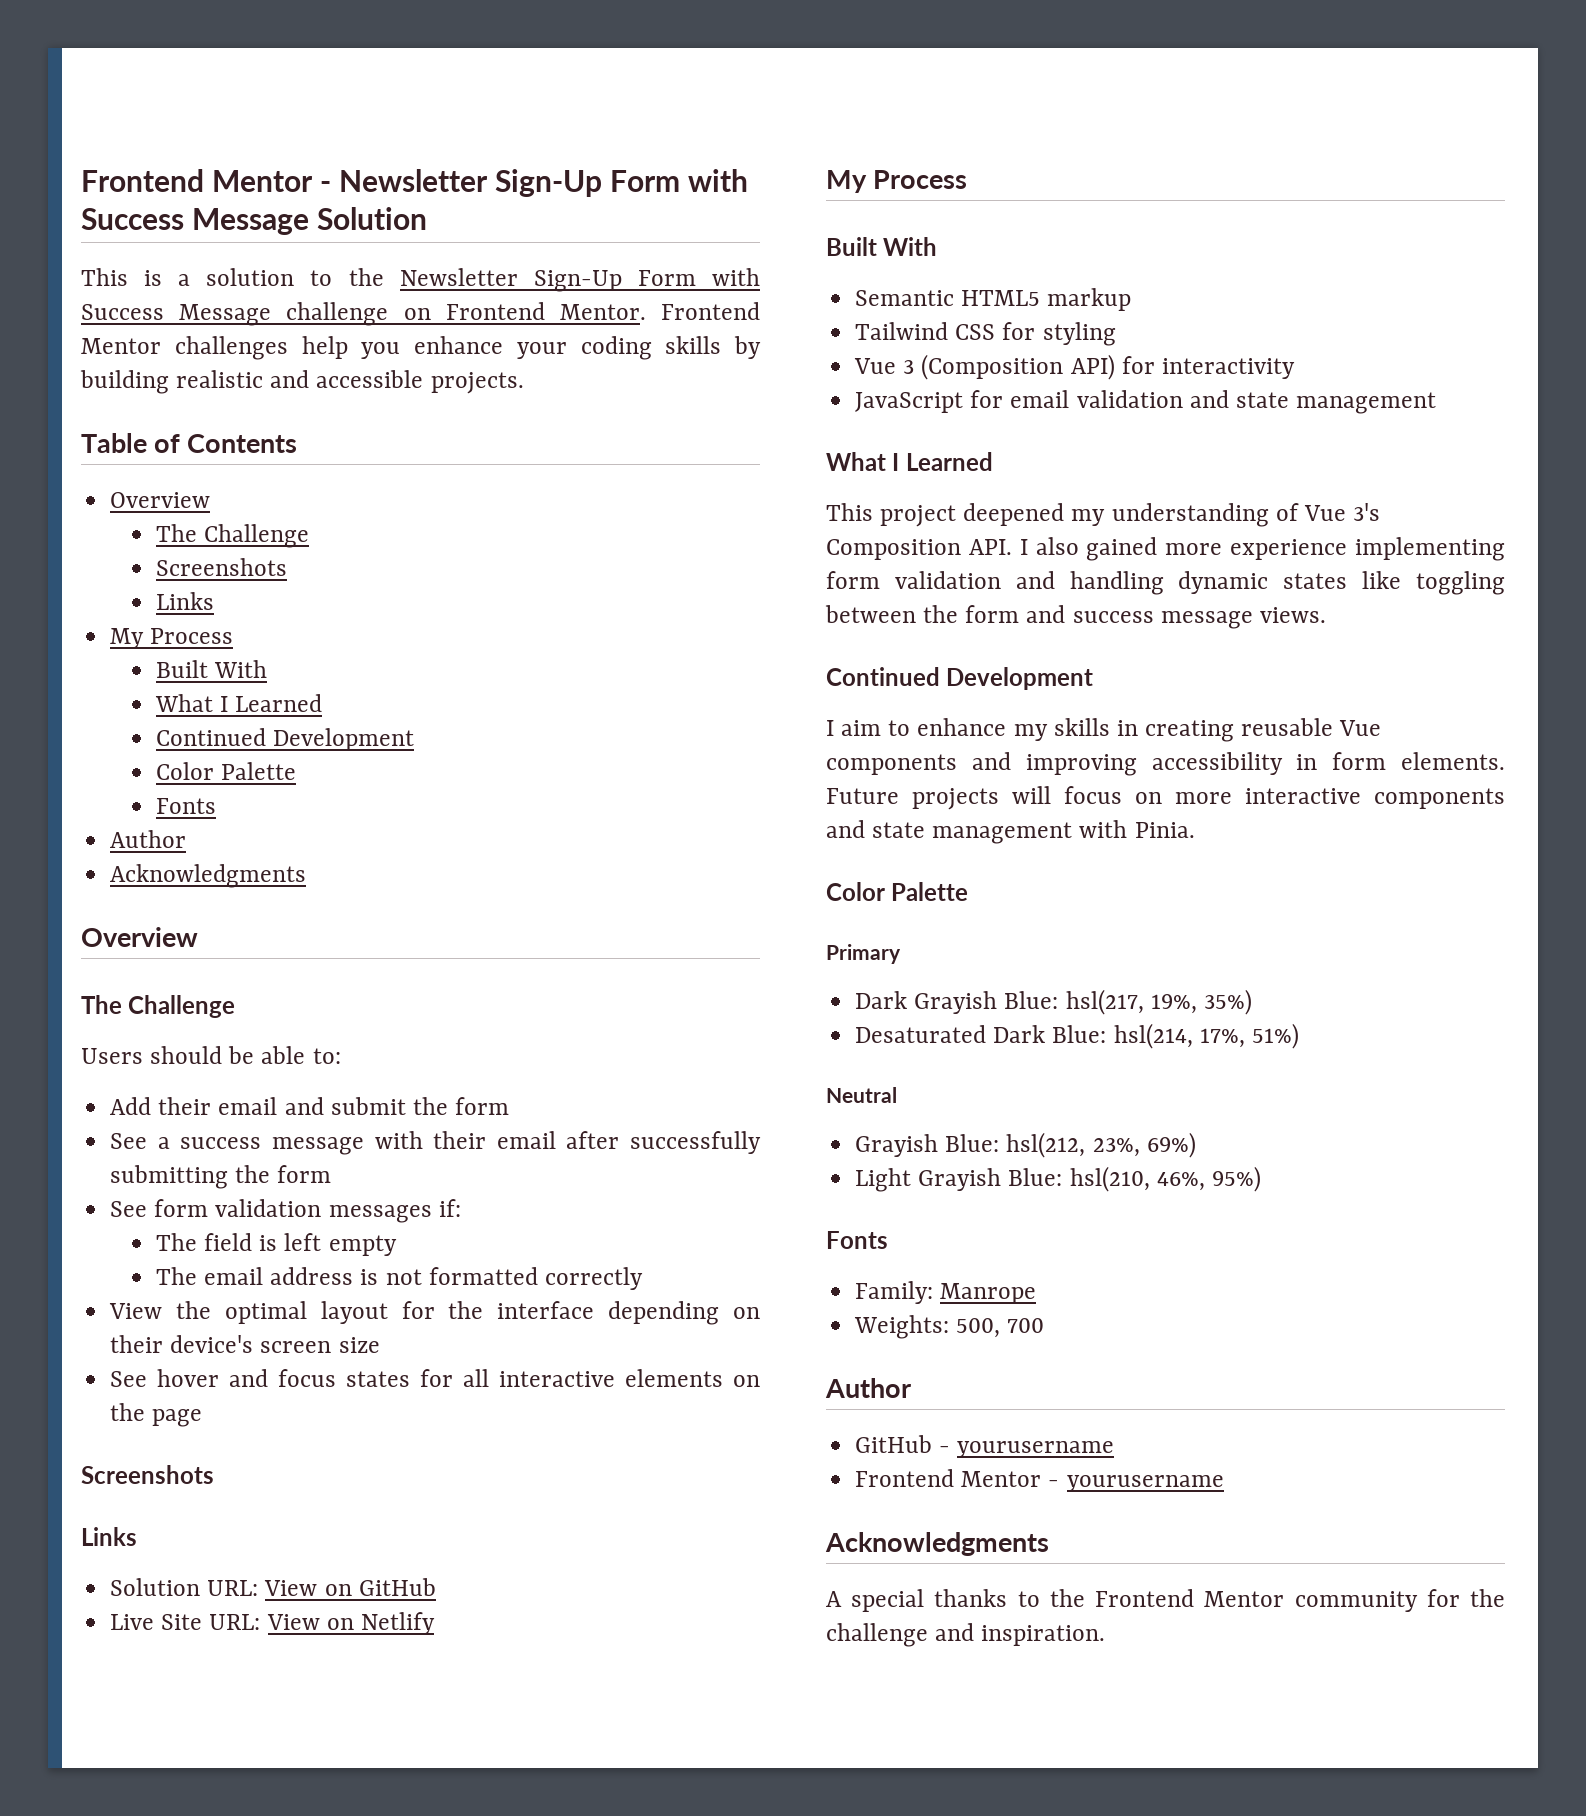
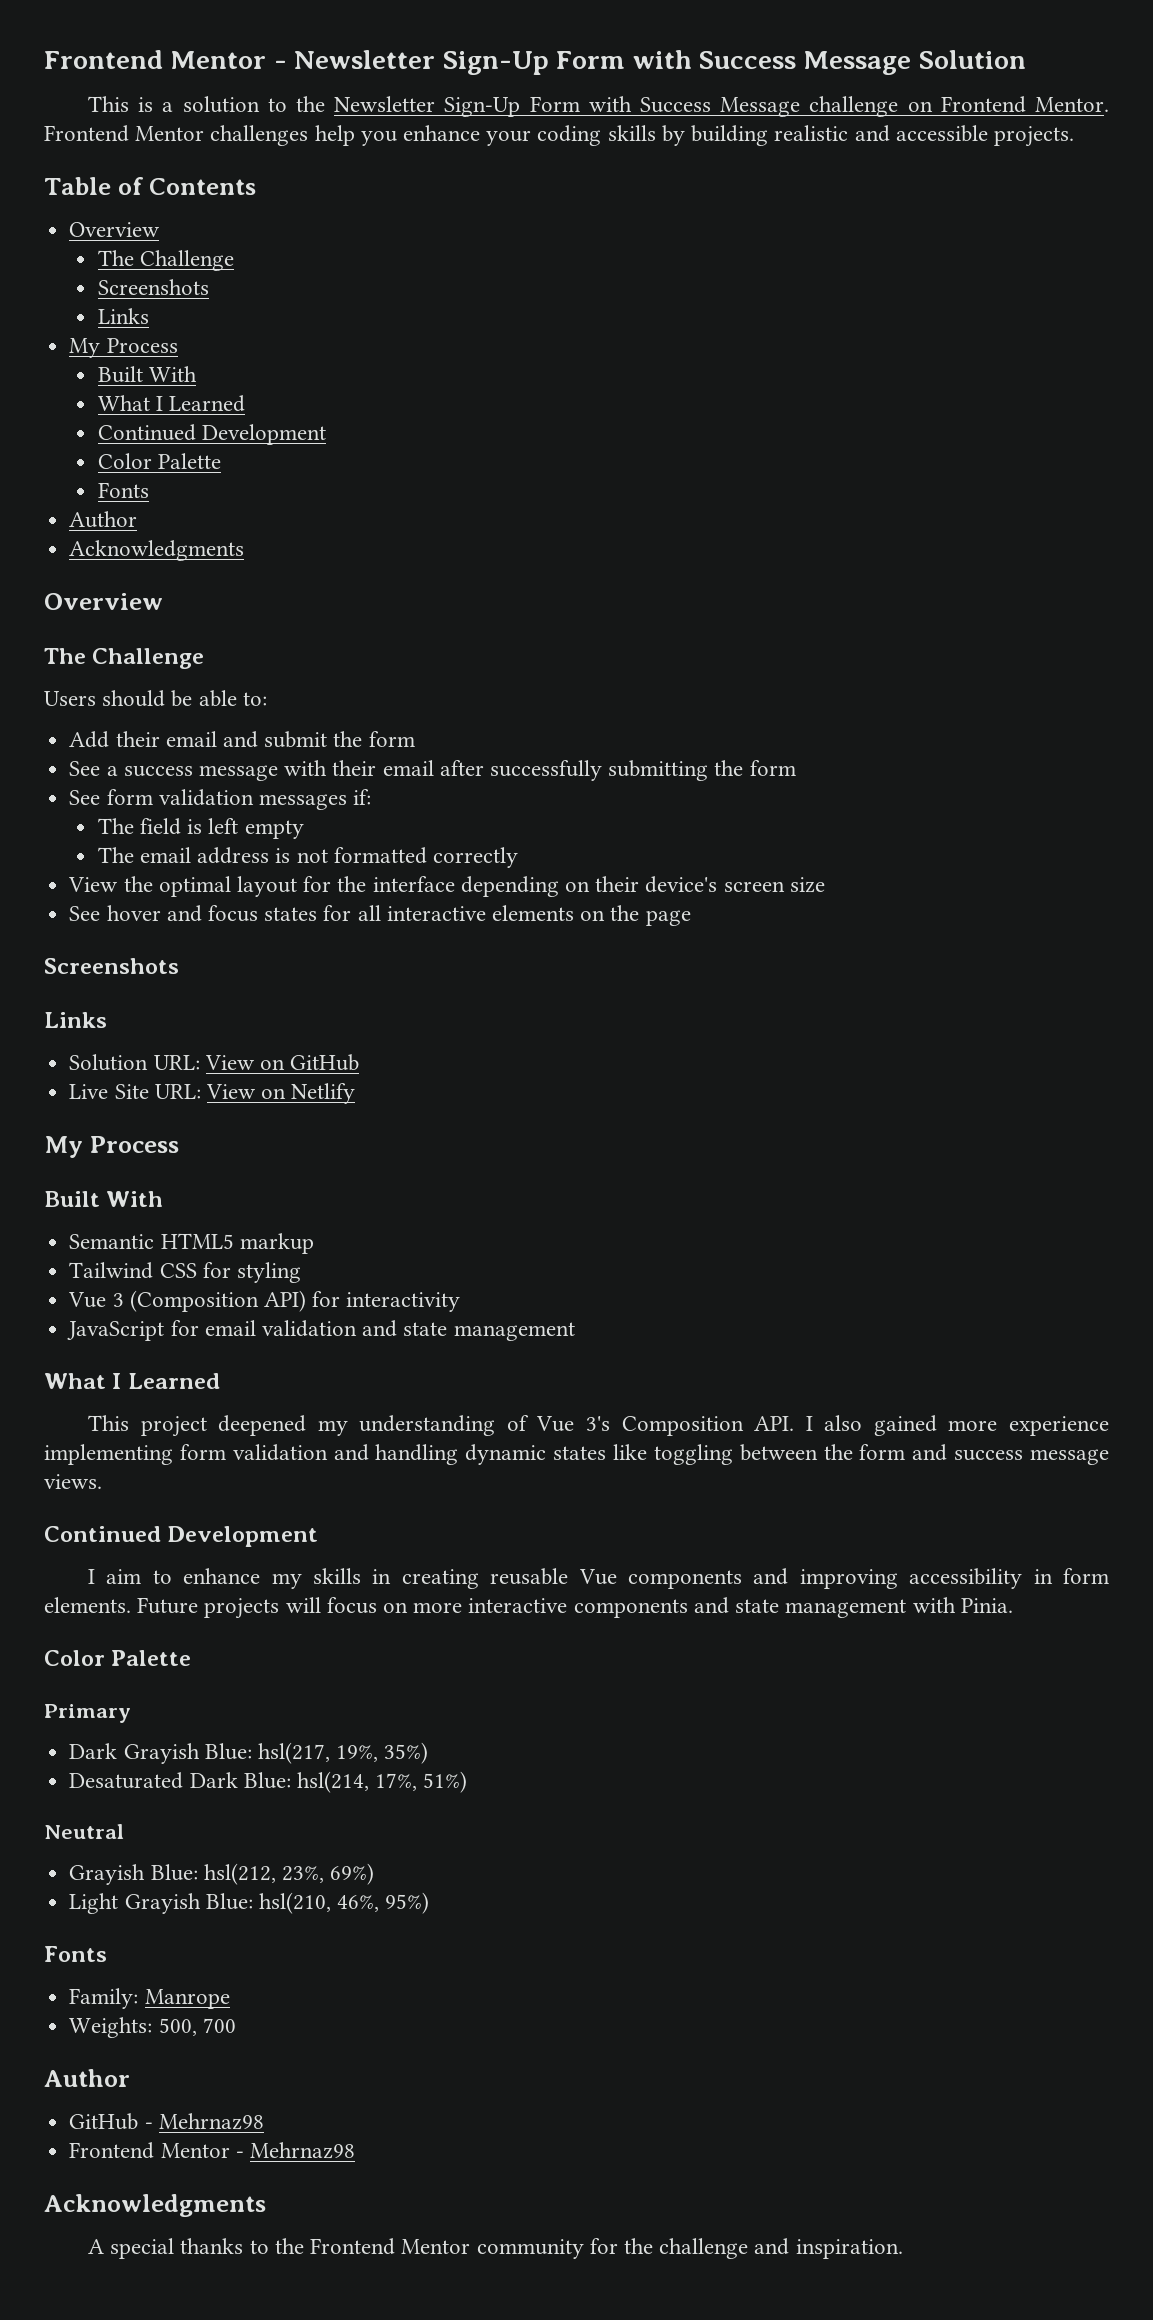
- GitHub - yourusername
- Frontend Mentor - yourusername
+ GitHub - Mehrnaz98
+ Frontend Mentor - Mehrnaz98

